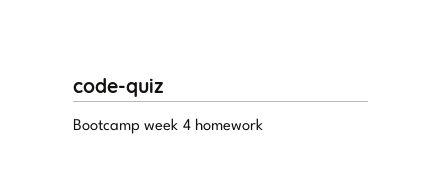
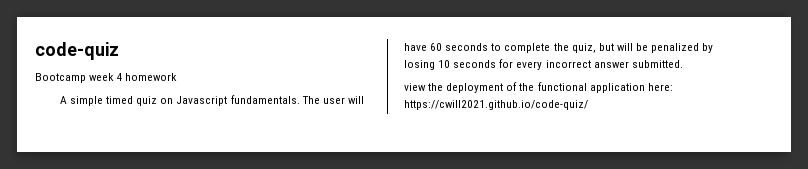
+ A simple timed quiz on Javascript fundamentals. The user will have 60 seconds to complete the quiz, but will be penalized by losing 10 seconds for every incorrect answer submitted.
+ view the deployment of the functional application here: https://cwill2021.github.io/code-quiz/

